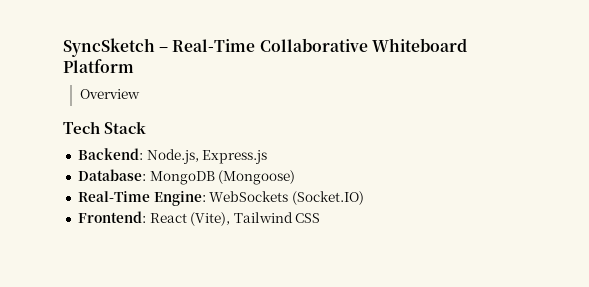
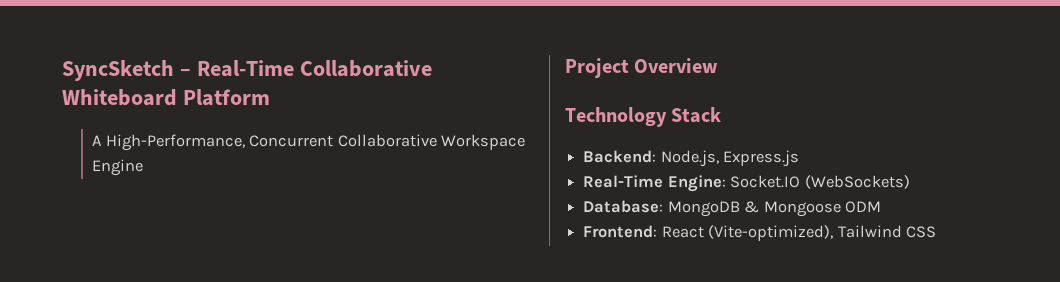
- Overview
+ A High-Performance, Concurrent Collaborative Workspace Engine
+ Project Overview
- Tech Stack
+ Technology Stack
- Database: MongoDB (Mongoose)
- Real-Time Engine: WebSockets (Socket.IO)
+ Real-Time Engine: Socket.IO (WebSockets)
+ Database: MongoDB & Mongoose ODM
- Frontend: React (Vite), Tailwind CSS
+ Frontend: React (Vite-optimized), Tailwind CSS

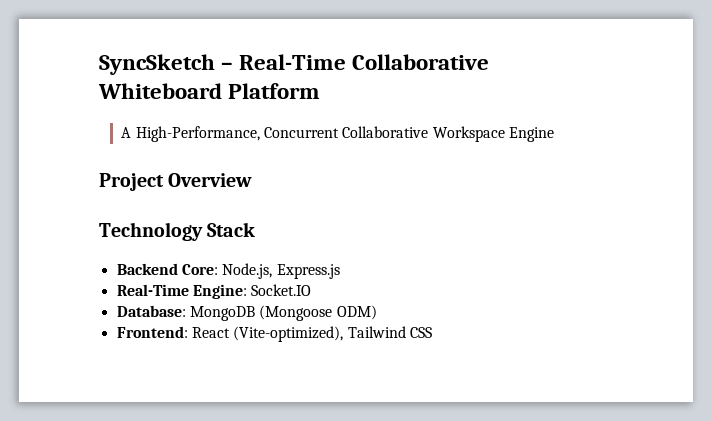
- Backend: Node.js, Express.js
+ Backend Core: Node.js, Express.js
- Real-Time Engine: Socket.IO (WebSockets)
+ Real-Time Engine: Socket.IO
- Database: MongoDB & Mongoose ODM
+ Database: MongoDB (Mongoose ODM)

